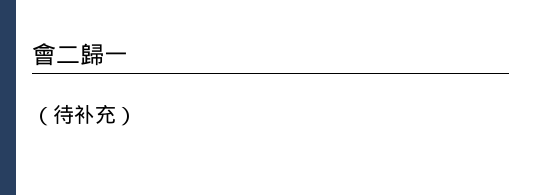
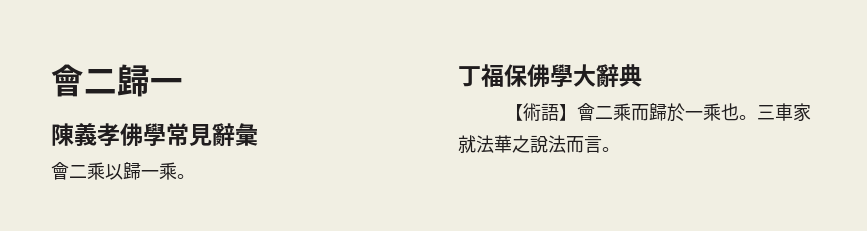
- （待补充）
+ 陳義孝佛學常見辭彙
+ 會二乘以歸一乘。
+ 丁福保佛學大辭典
+ 【術語】會二乘而歸於一乘也。三車家就法華之說法而言。

